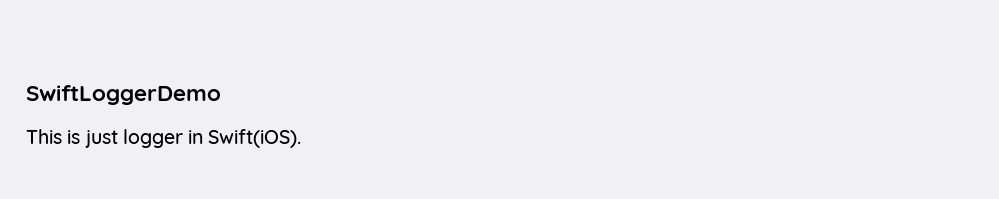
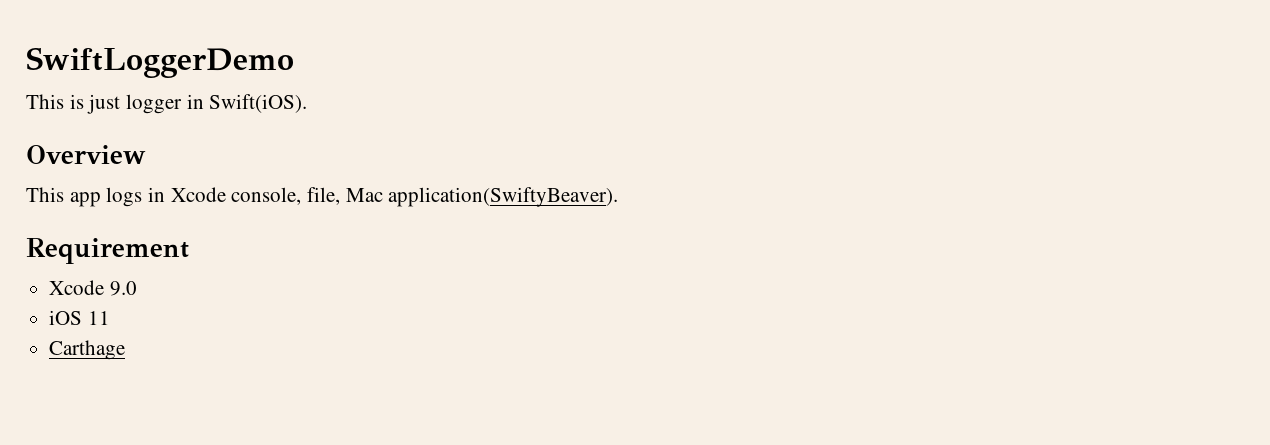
+ Overview
+ This app logs in Xcode console, file, Mac application(SwiftyBeaver).
+ Requirement
+ Xcode 9.0
+ iOS 11
+ Carthage

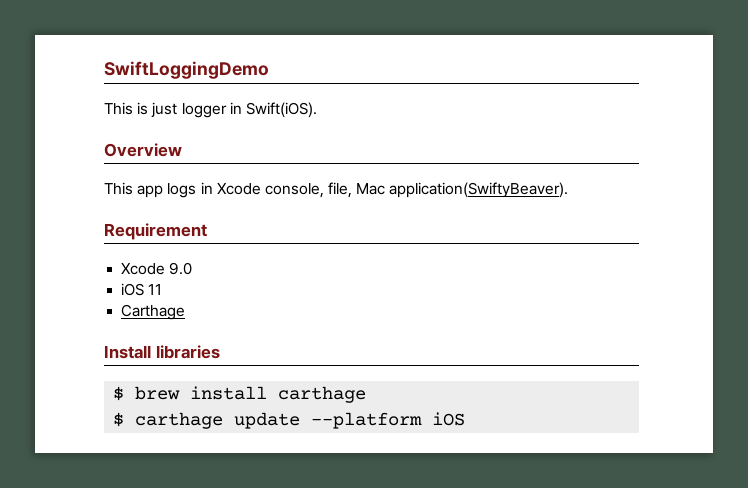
- SwiftLoggerDemo
+ SwiftLoggingDemo
+ Install libraries
+ $ brew install carthage
+ $ carthage update --platform iOS

